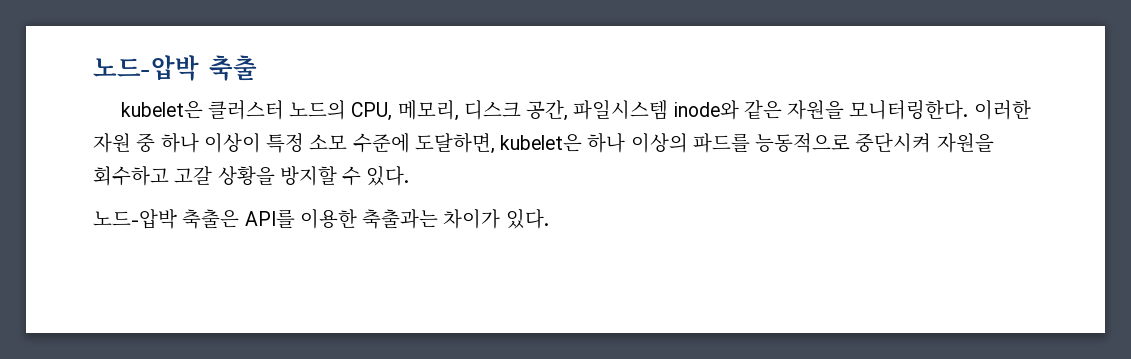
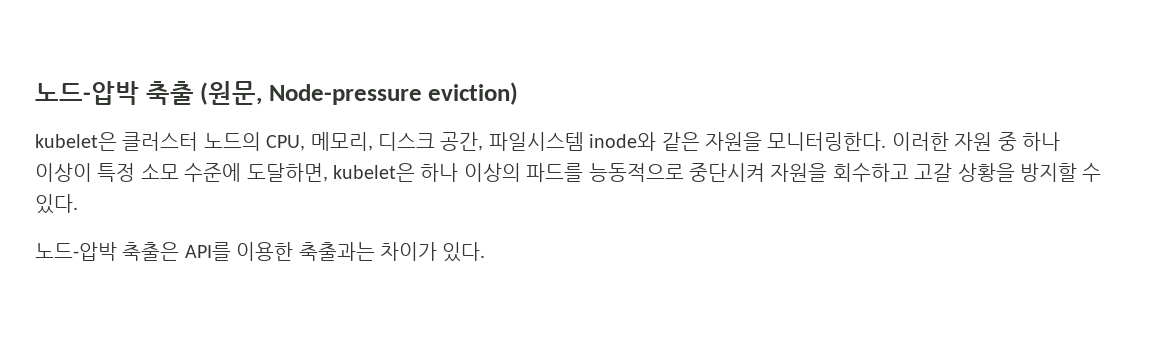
- 노드-압박 축출
+ 노드-압박 축출 (원문, Node-pressure eviction)

